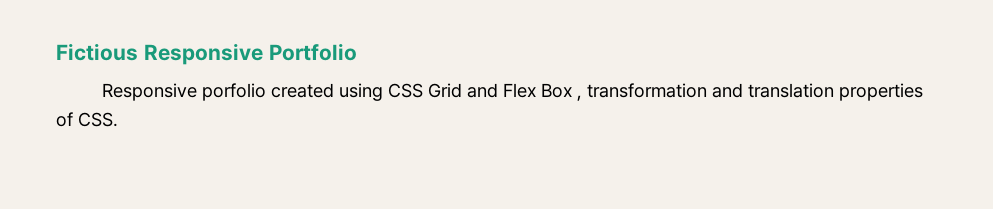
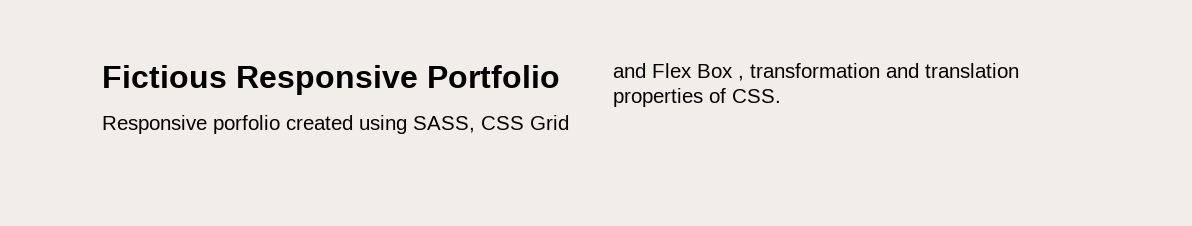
- Responsive porfolio created using CSS Grid and Flex Box , transformation and translation properties of CSS.
+ Responsive porfolio created using SASS, CSS Grid and Flex Box , transformation and translation properties of CSS.

